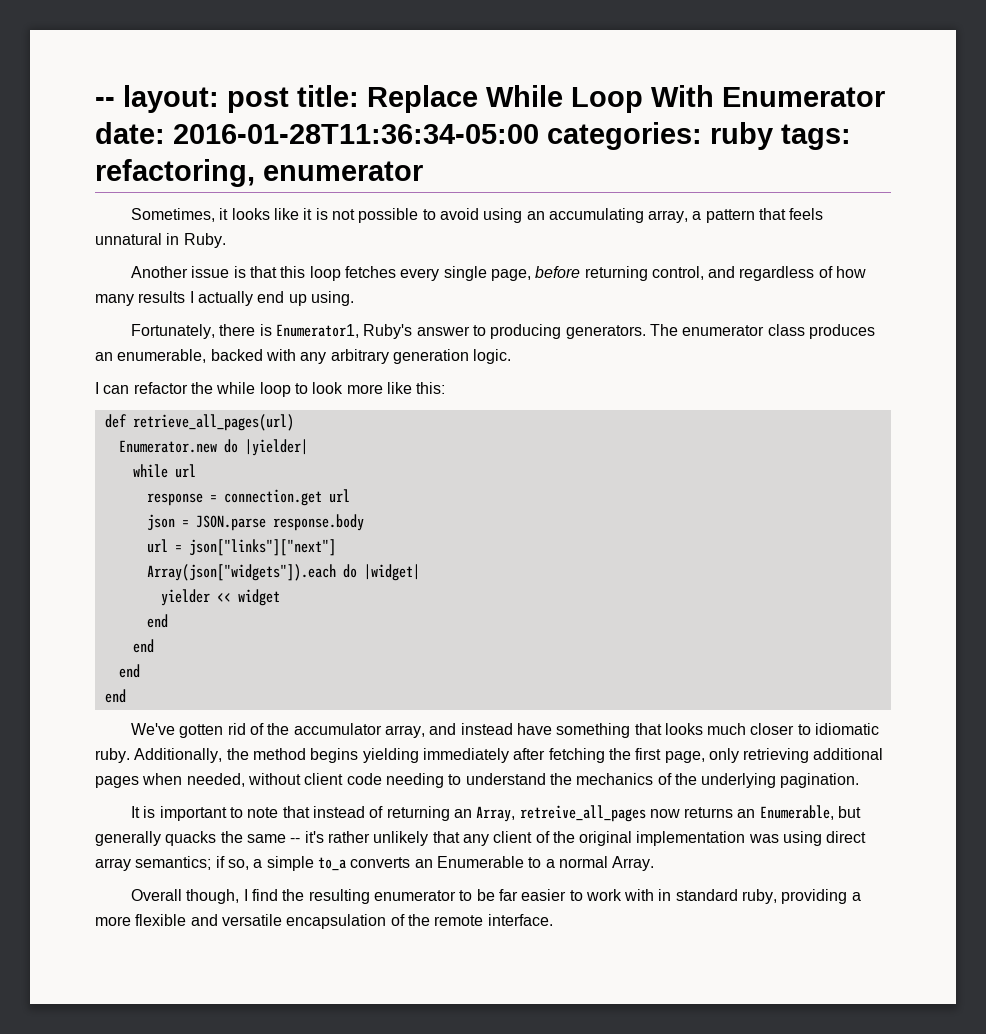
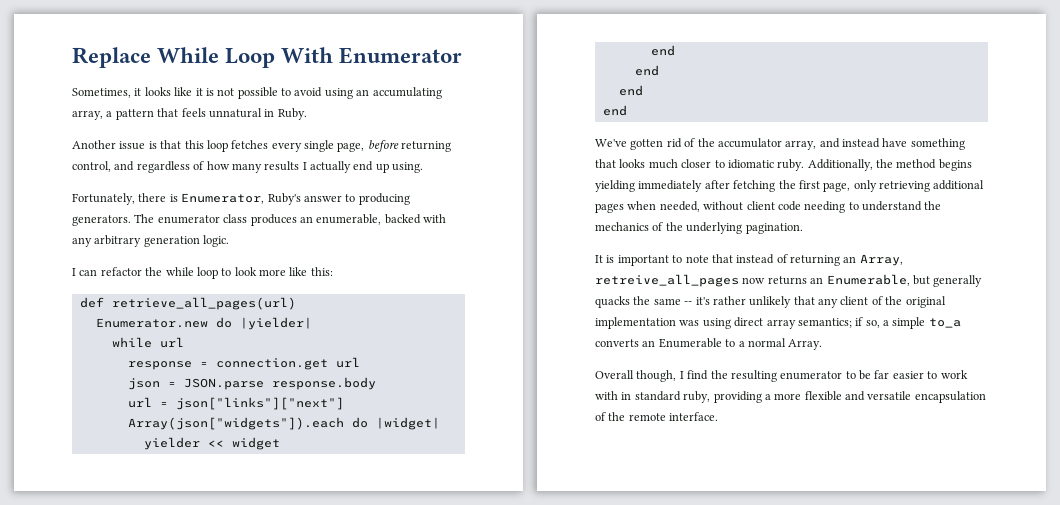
- -- layout: post title: Replace While Loop With Enumerator date: 2016-01-28T11:36:34-05:00 categories: ruby tags: refactoring, enumerator
+ Replace While Loop With Enumerator
- Fortunately, there is Enumerator1, Ruby's answer to producing generators.
+ Fortunately, there is Enumerator, Ruby's answer to producing generators.

